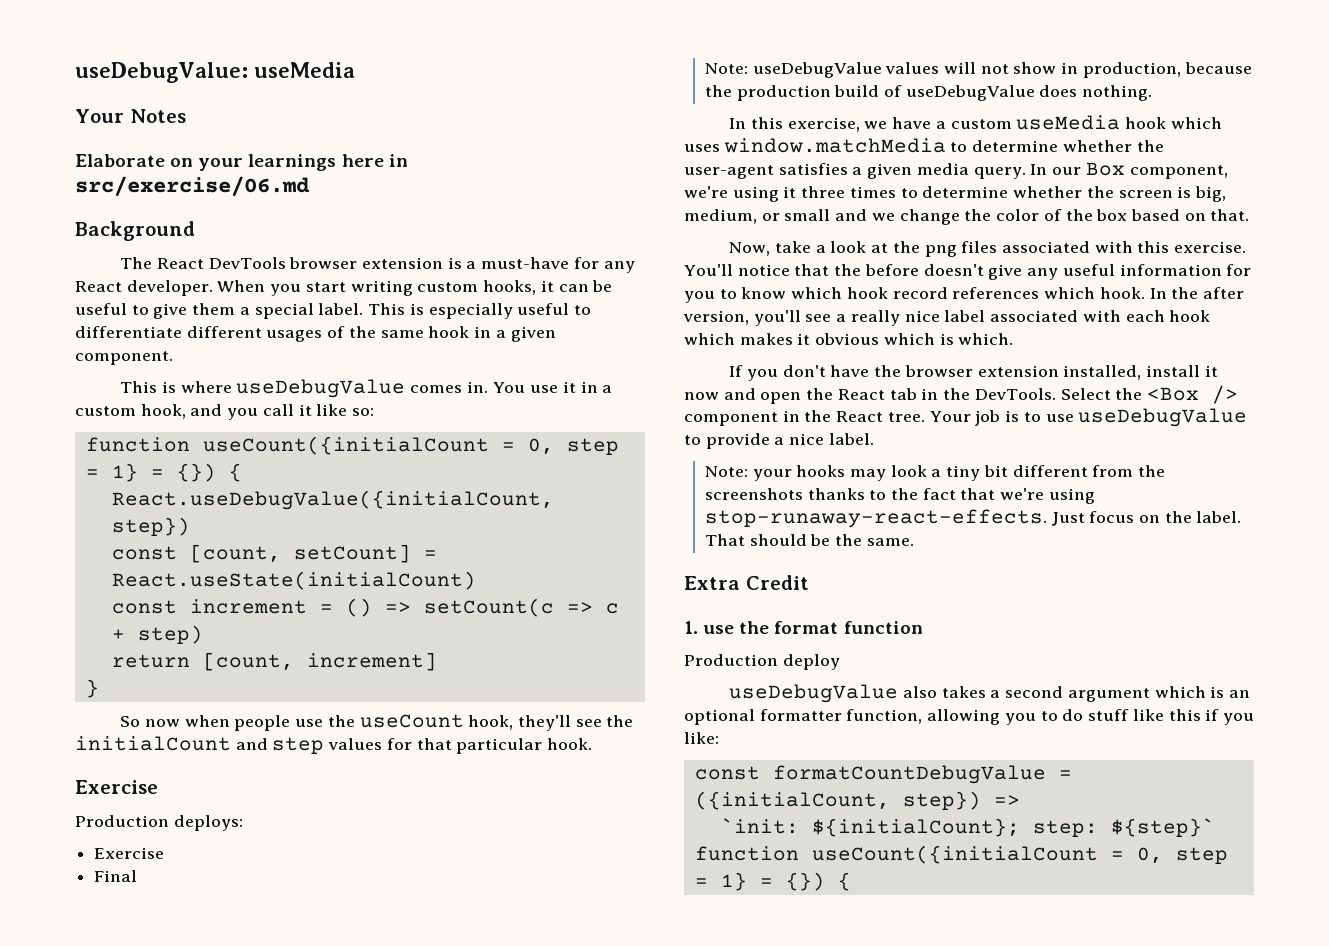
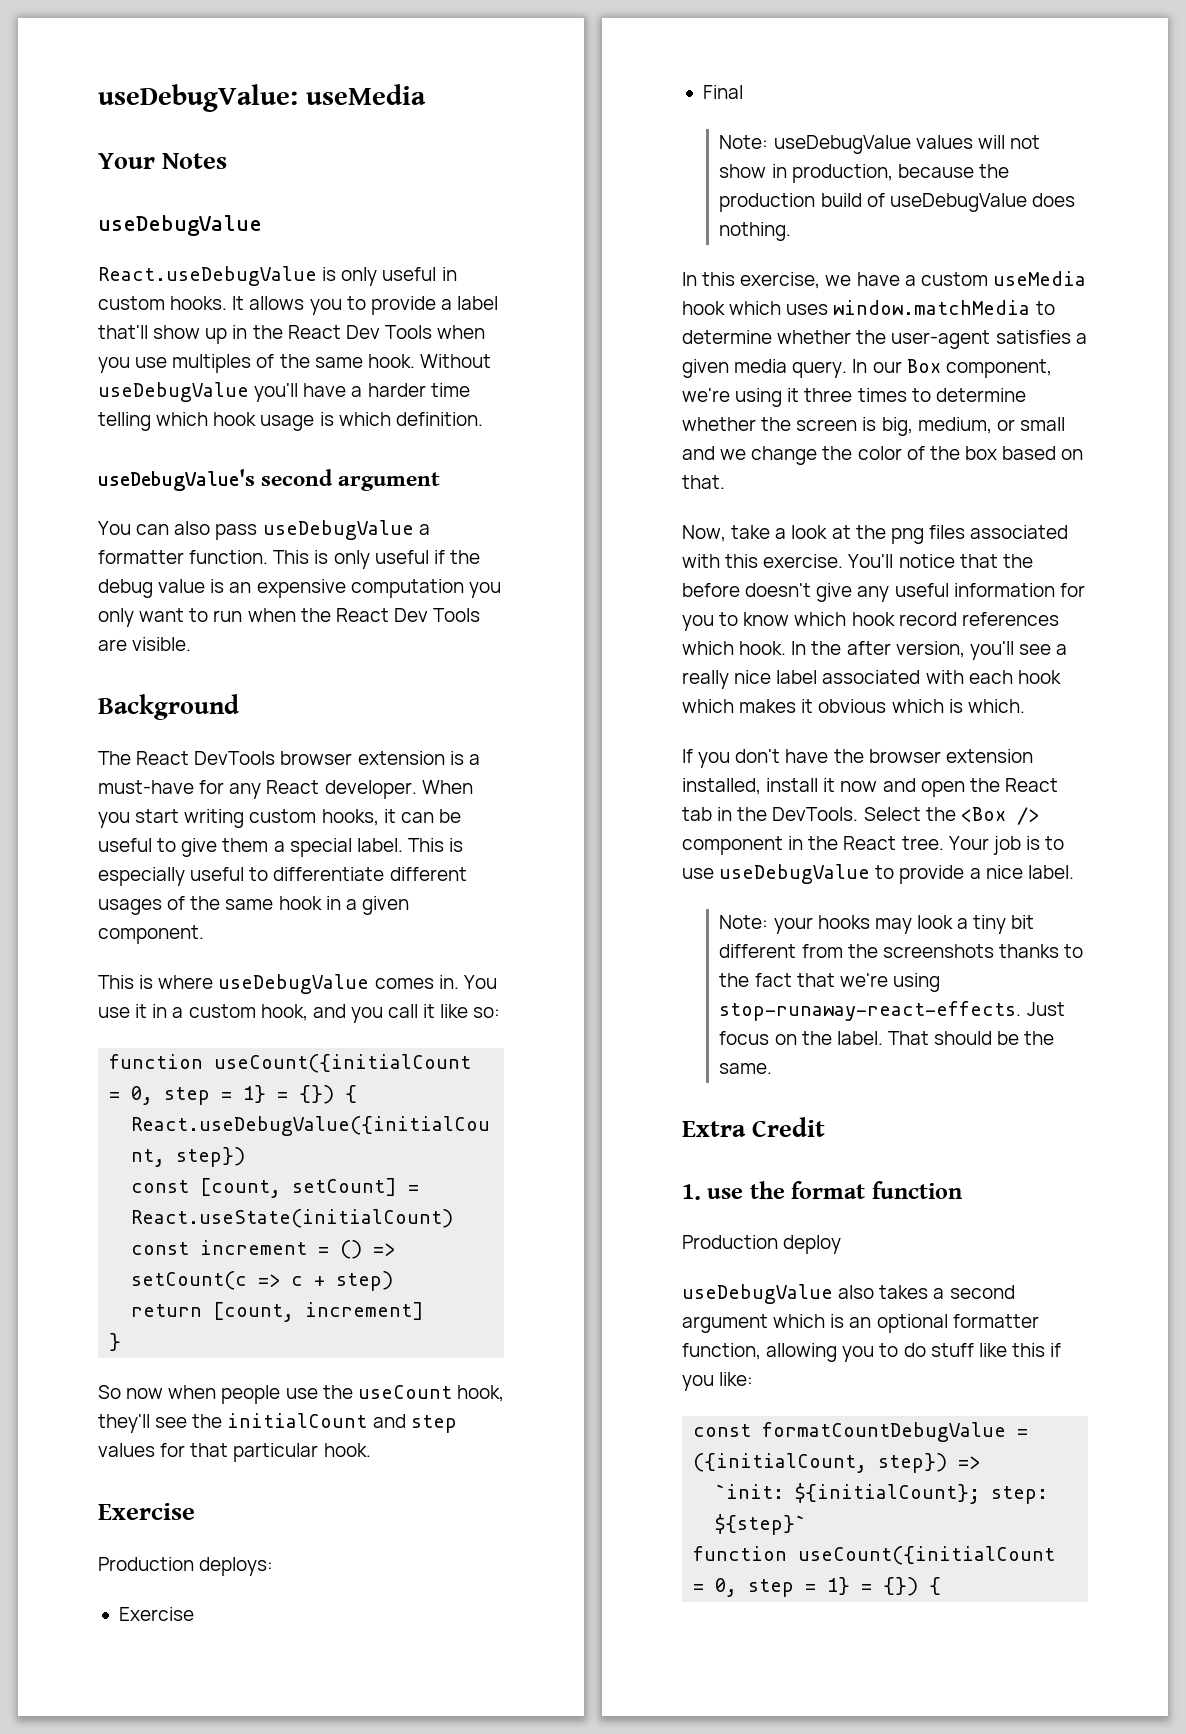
  Your Notes
- Elaborate on your learnings here in src/exercise/06.md
+ useDebugValue
+ React.useDebugValue is only useful in custom hooks. It allows you to provide a label that'll show up in the React Dev Tools when you use multiples of the same hook. Without useDebugValue you'll have a harder time telling which hook usage is which definition.
+ useDebugValue's second argument
+ You can also pass useDebugValue a formatter function. This is only useful if the debug value is an expensive computation you only want to run when the React Dev Tools are visible.

